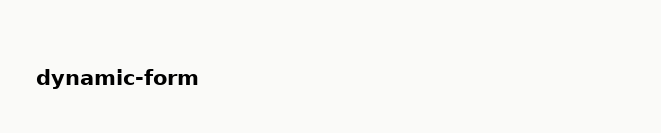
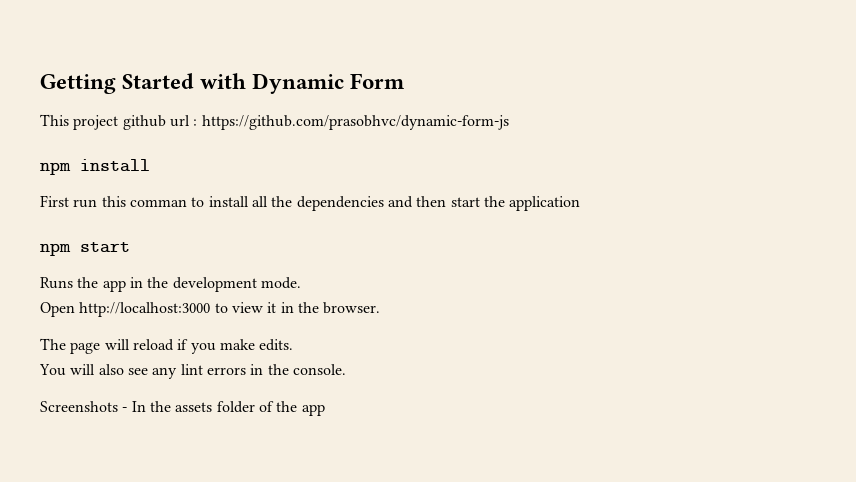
- dynamic-form
+ Getting Started with Dynamic Form
+ This project github url : https://github.com/prasobhvc/dynamic-form-js
+ npm install
+ First run this comman to install all the dependencies and then start the application
+ npm start
+ Runs the app in the development mode.
+ Open http://localhost:3000 to view it in the browser.
+ The page will reload if you make edits.
+ You will also see any lint errors in the console.
+ Screenshots - In the assets folder of the app

